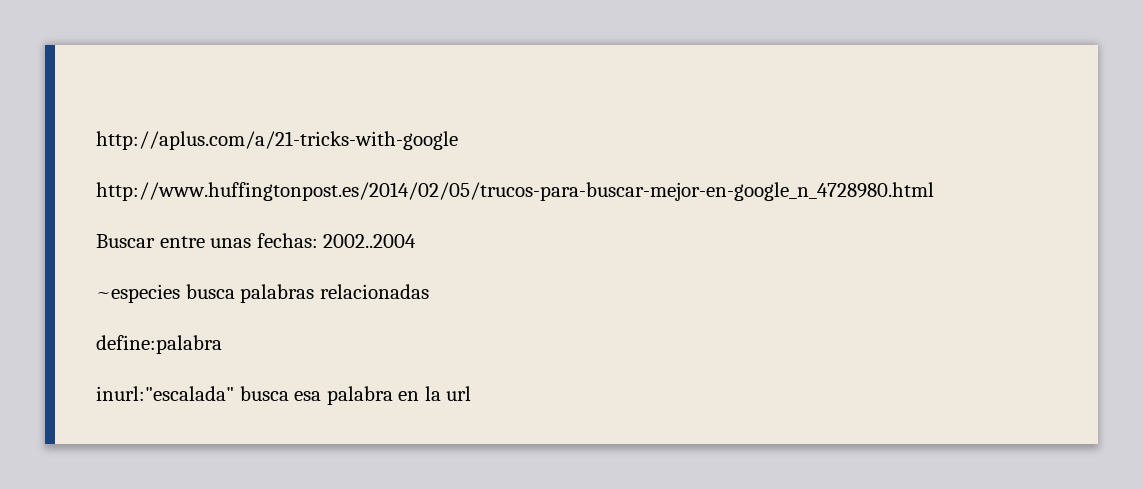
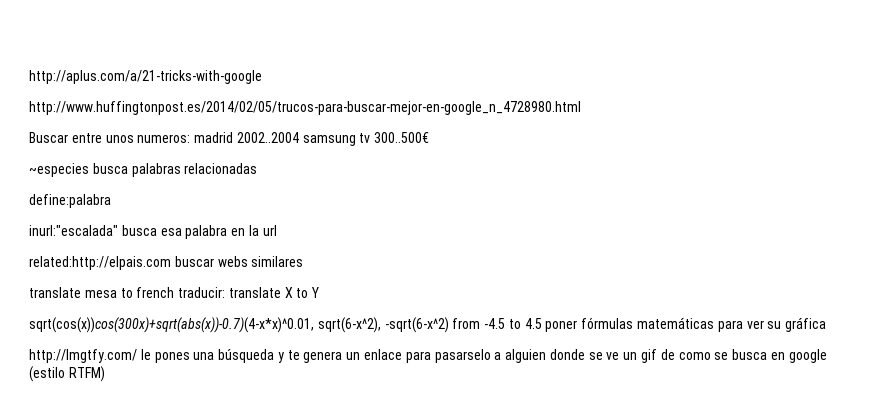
- Buscar entre unas fechas: 2002..2004
+ Buscar entre unos numeros: madrid 2002..2004 samsung tv 300..500€
+ related:http://elpais.com buscar webs similares
+ translate mesa to french traducir: translate X to Y
+ sqrt(cos(x))cos(300x)+sqrt(abs(x))-0.7)(4-x*x)^0.01, sqrt(6-x^2), -sqrt(6-x^2) from -4.5 to 4.5 poner fórmulas matemáticas para ver su gráfica
+ http://lmgtfy.com/ le pones una búsqueda y te genera un enlace para pasarselo a alguien donde se ve un gif de como se busca en google (estilo RTFM)

